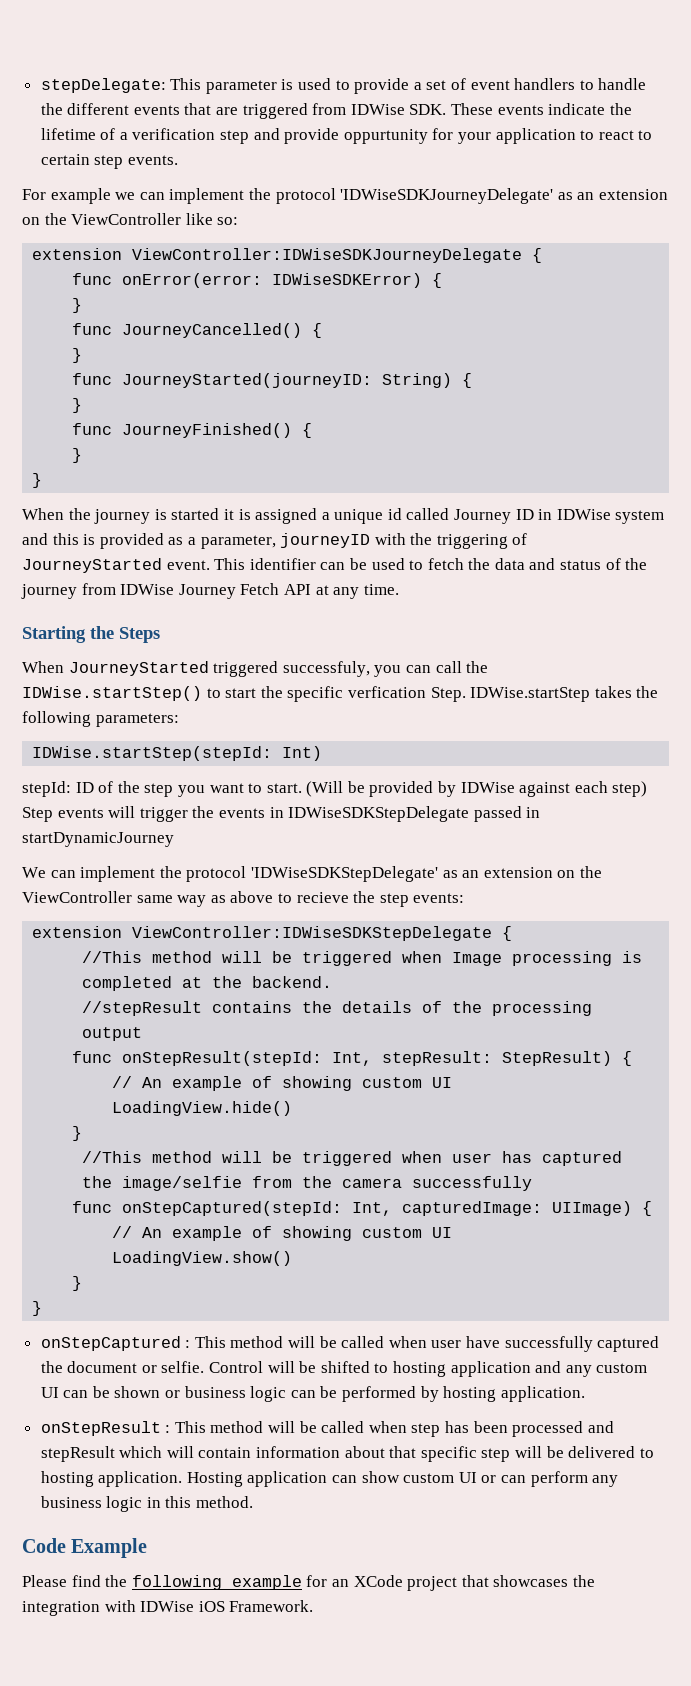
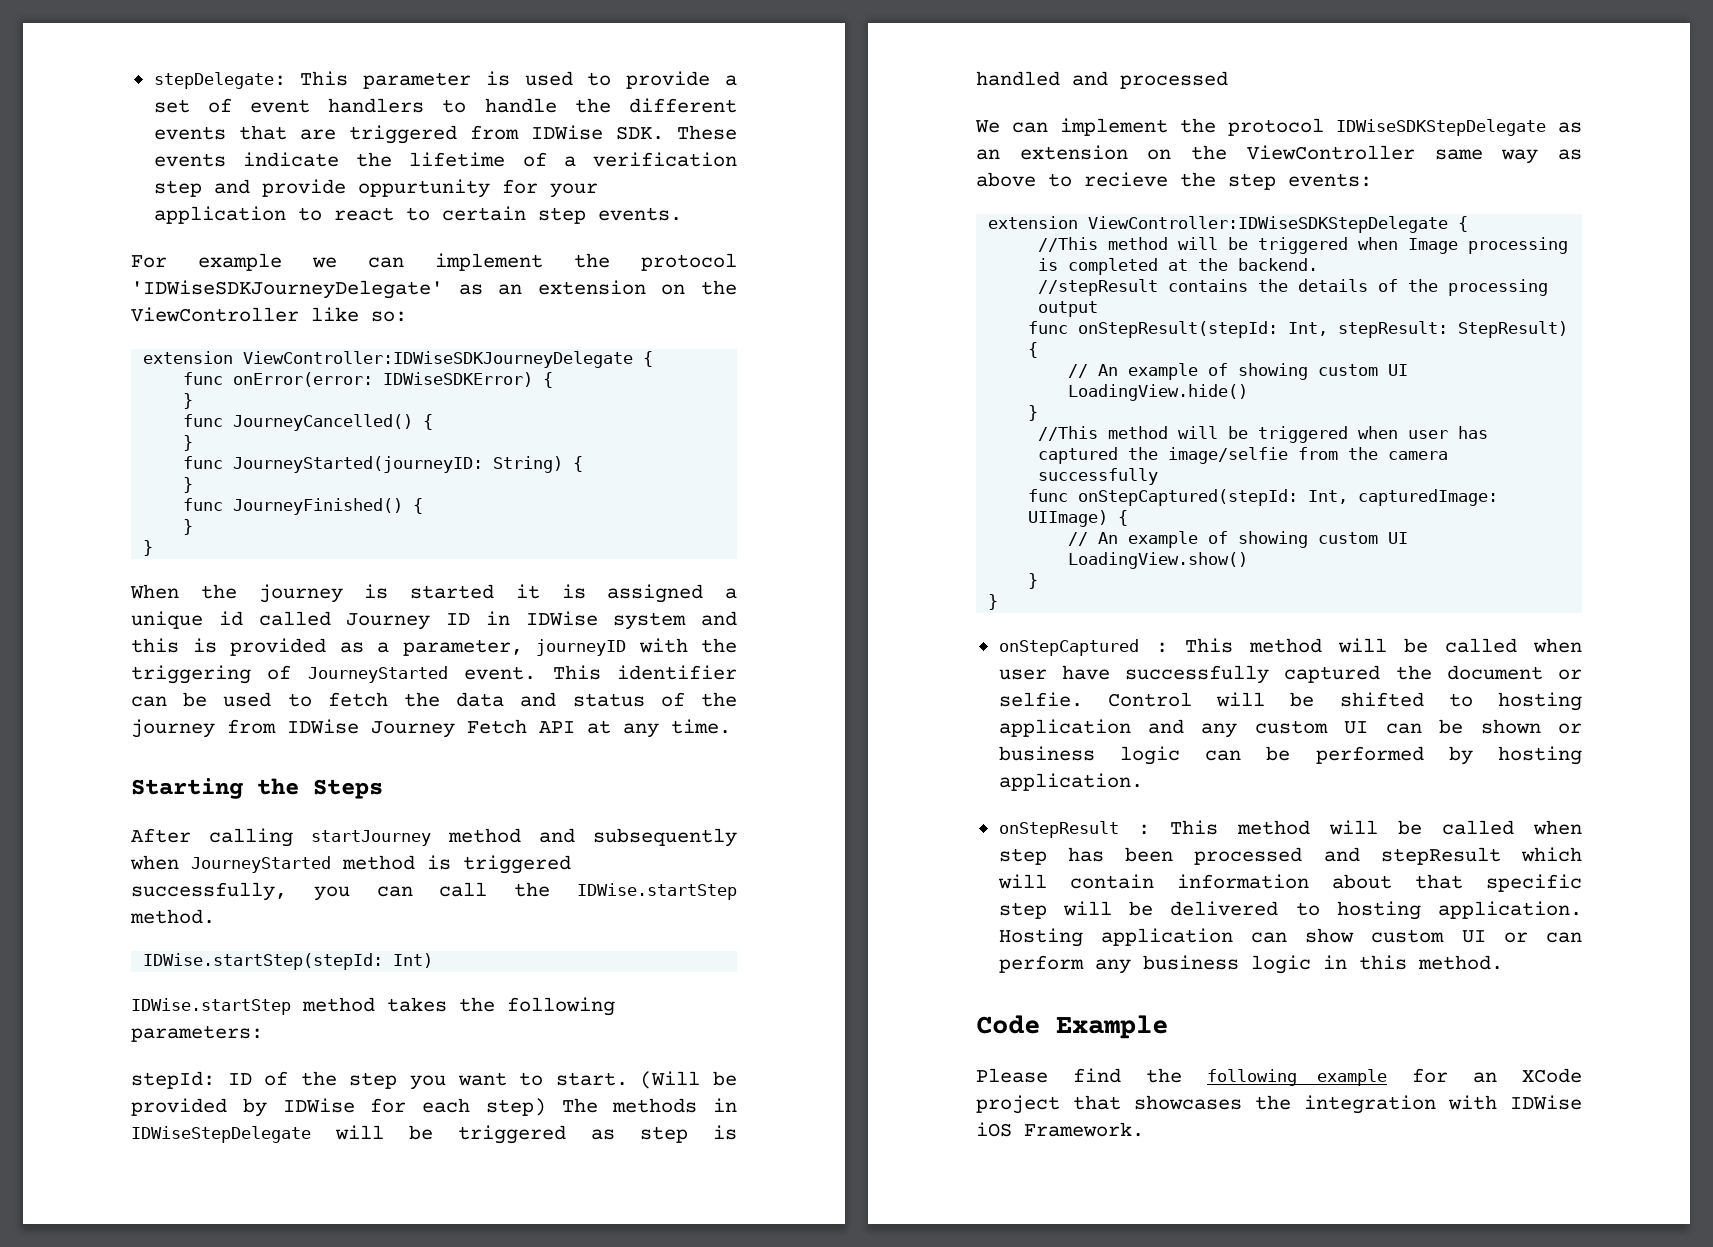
- When JourneyStarted triggered successfuly, you can call the IDWise.startStep() to start the specific verfication Step. IDWise.startStep takes the following parameters:
+ After calling startJourney method and subsequently when JourneyStarted method is triggered successfully, you can call the IDWise.startStep method.
+ IDWise.startStep(stepId: Int)
+ IDWise.startStep method takes the following parameters:
- IDWise.startStep(stepId: Int)
- (Will be provided by IDWise against each step) Step events will trigger the events in IDWiseSDKStepDelegate passed in startDynamicJourney
+ (Will be provided by IDWise for each step) The methods in IDWiseStepDelegate will be triggered as step is handled and processed
- We can implement the protocol 'IDWiseSDKStepDelegate' as an extension on the ViewController same way as above to recieve the step events:
+ We can implement the protocol IDWiseSDKStepDelegate as an extension on the ViewController same way as above to recieve the step events:

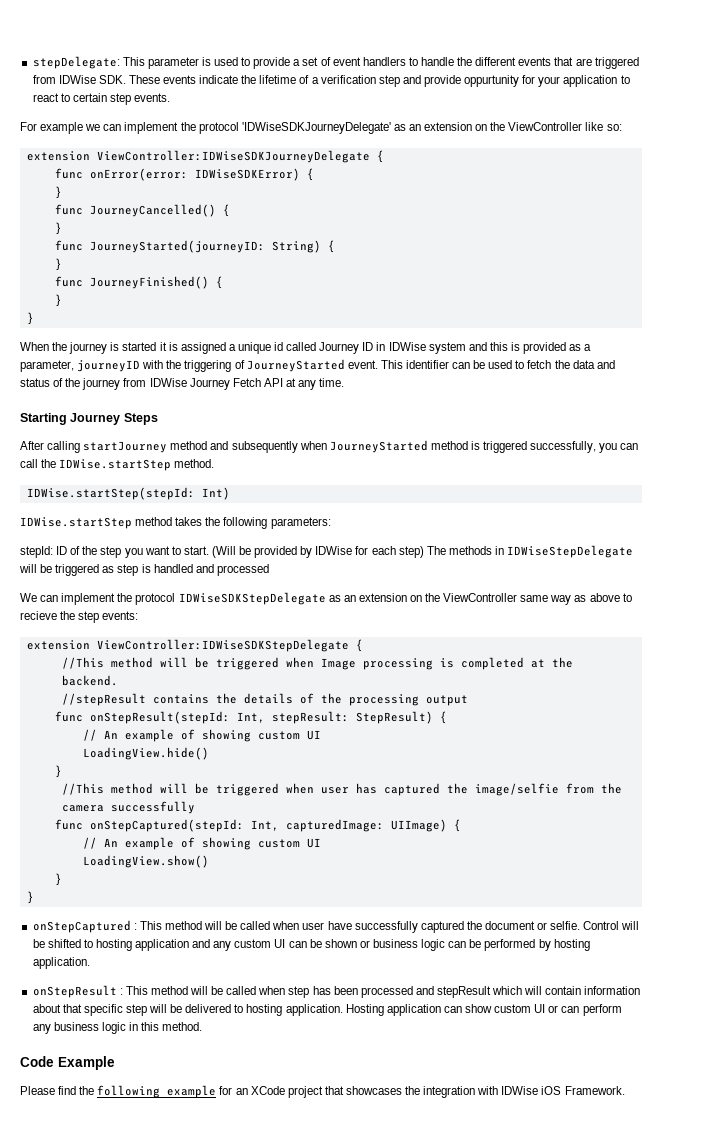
- Starting the Steps
+ Starting Journey Steps

